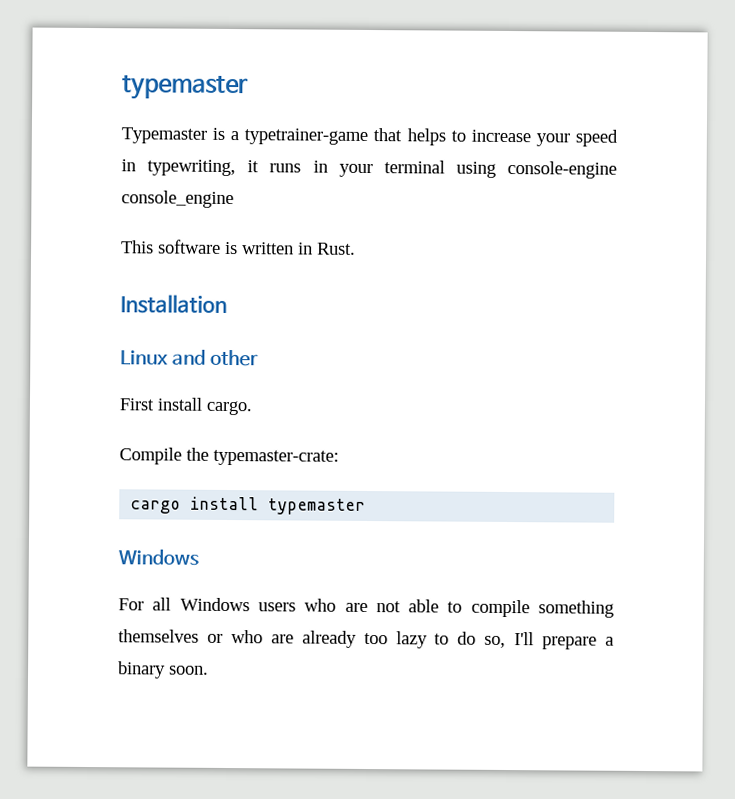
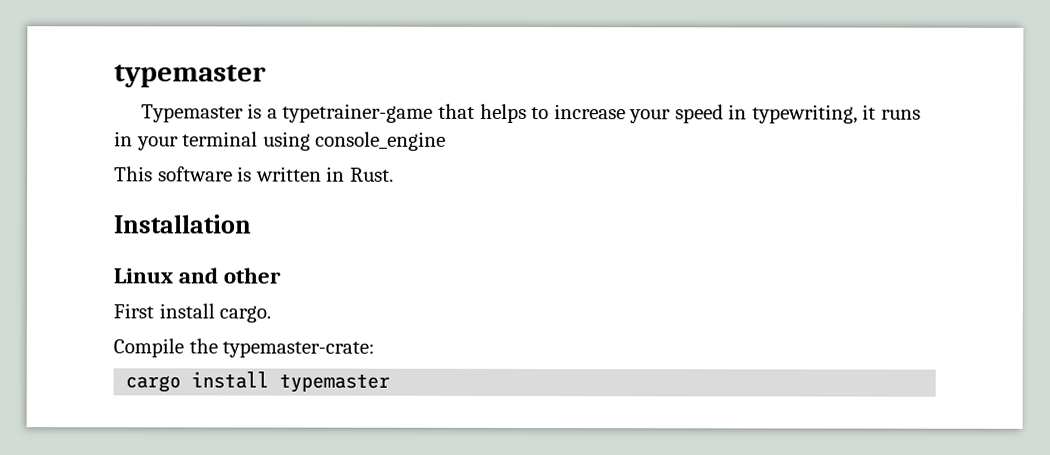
- Typemaster is a typetrainer-game that helps to increase your speed in typewriting, it runs in your terminal using console-engine console_engine
+ Typemaster is a typetrainer-game that helps to increase your speed in typewriting, it runs in your terminal using console_engine
  cargo install typemaster
- Windows
- For all Windows users who are not able to compile something themselves or who are already too lazy to do so, I'll prepare a binary soon.

